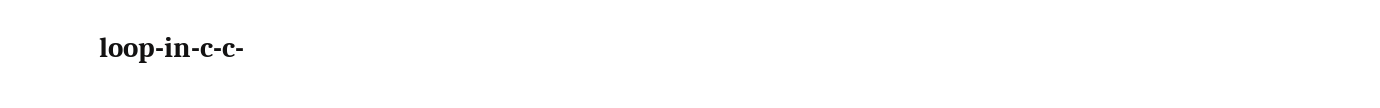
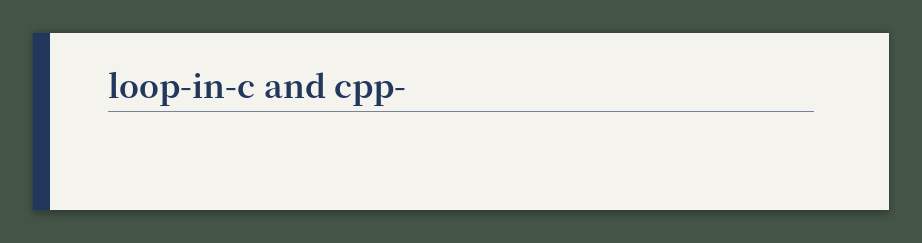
- loop-in-c-c-
+ loop-in-c and cpp-

